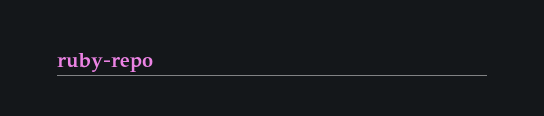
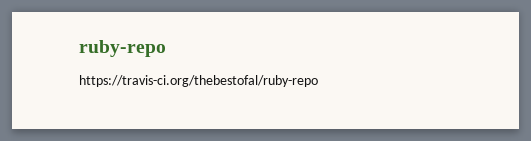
+ https://travis-ci.org/thebestofal/ruby-repo

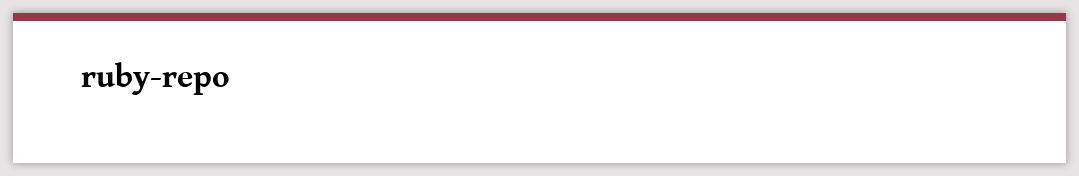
- https://travis-ci.org/thebestofal/ruby-repo

